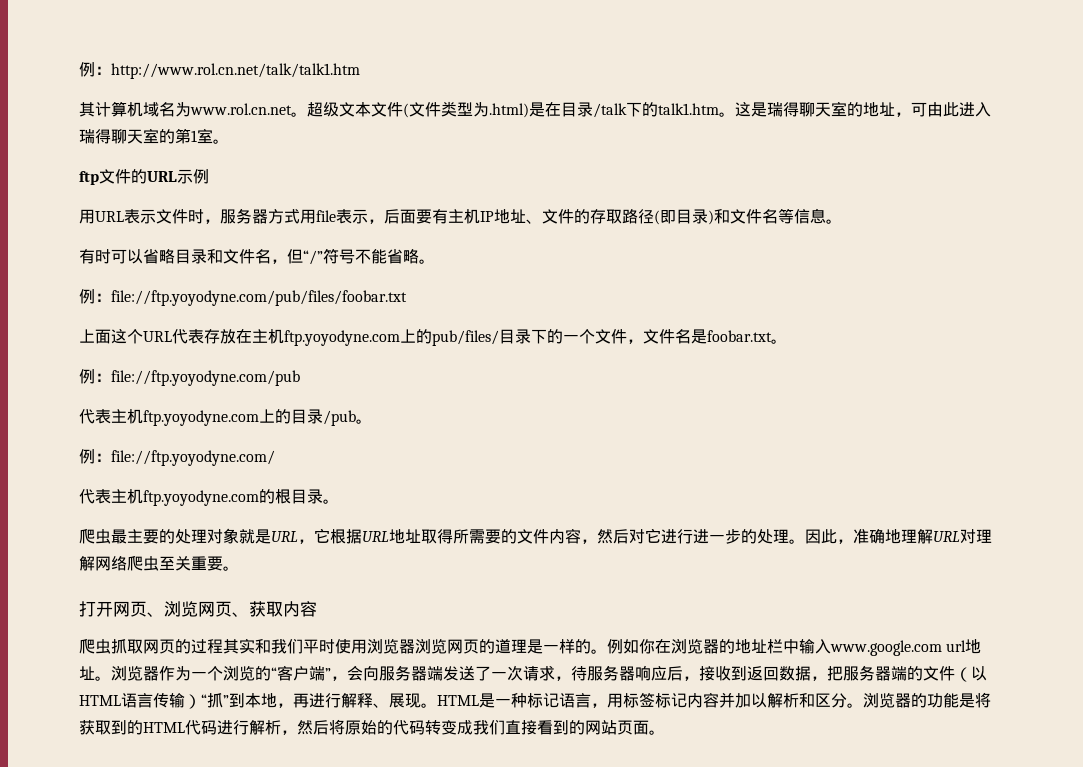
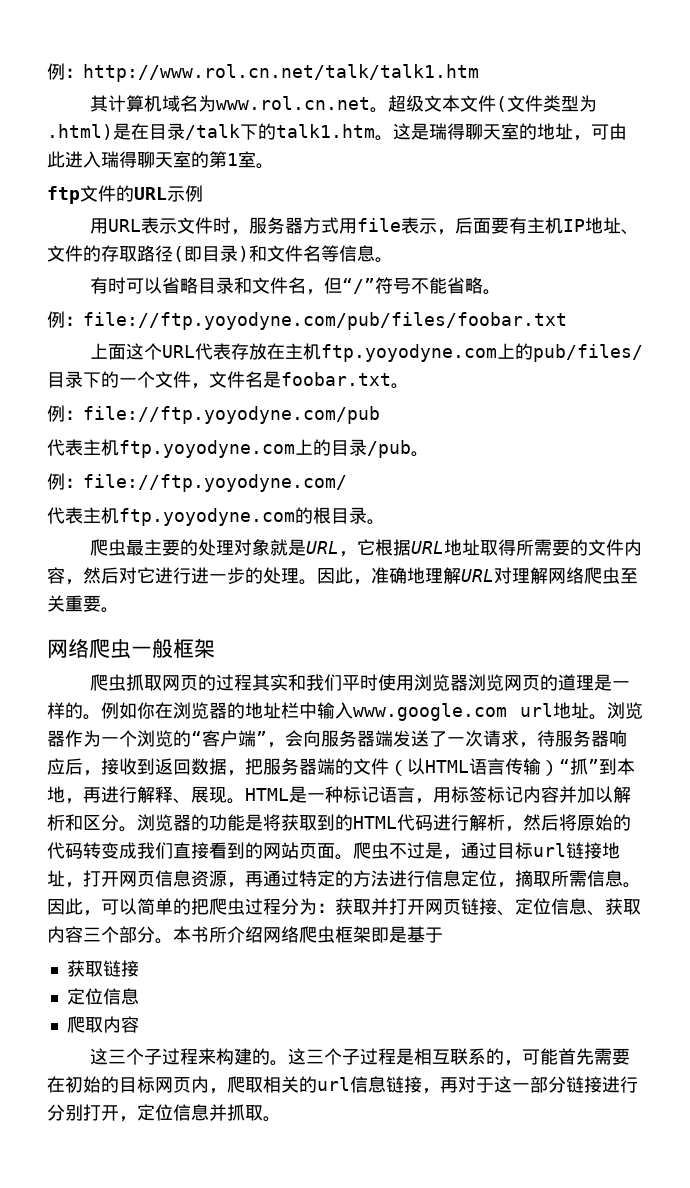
- 打开网页、浏览网页、获取内容
+ 网络爬虫一般框架
+ 爬虫不过是，通过目标url链接地址，打开网页信息资源，再通过特定的方法进行信息定位，摘取所需信息。因此，可以简单的把爬虫过程分为：获取并打开网页链接、定位信息、获取内容三个部分。本书所介绍网络爬虫框架即是基于
+ 获取链接
+ 定位信息
+ 爬取内容
+ 这三个子过程来构建的。这三个子过程是相互联系的，可能首先需要在初始的目标网页内，爬取相关的url信息链接，再对于这一部分链接进行分别打开，定位信息并抓取。

